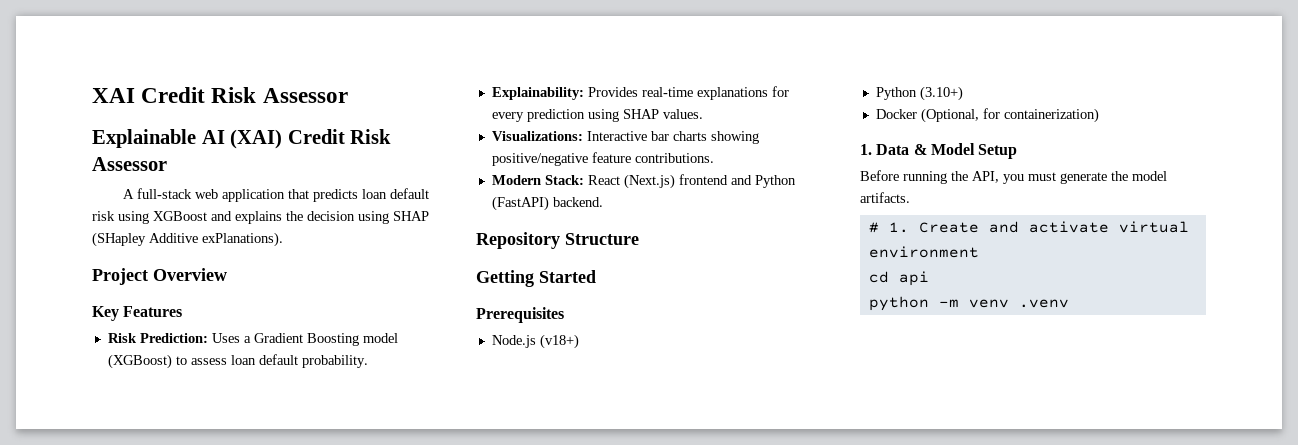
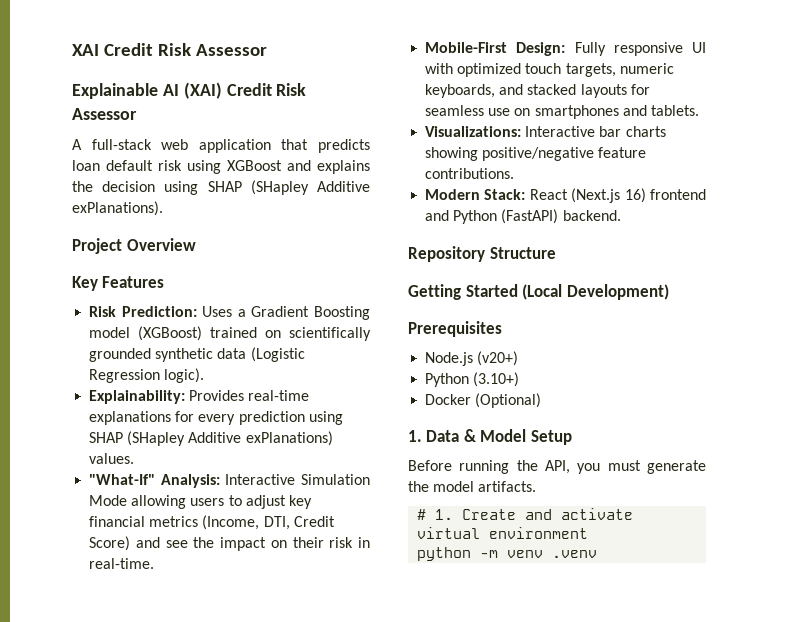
- Risk Prediction: Uses a Gradient Boosting model (XGBoost) to assess loan default probability.
+ Risk Prediction: Uses a Gradient Boosting model (XGBoost) trained on scientifically grounded synthetic data (Logistic Regression logic).
- Explainability: Provides real-time explanations for every prediction using SHAP values.
+ Explainability: Provides real-time explanations for every prediction using SHAP (SHapley Additive exPlanations) values.
+ "What-If" Analysis: Interactive Simulation Mode allowing users to adjust key financial metrics (Income, DTI, Credit Score) and see the impact on their risk in real-time.
+ Mobile-First Design: Fully responsive UI with optimized touch targets, numeric keyboards, and stacked layouts for seamless use on smartphones and tablets.
- Modern Stack: React (Next.js) frontend and Python (FastAPI) backend.
+ Modern Stack: React (Next.js 16) frontend and Python (FastAPI) backend.
- Getting Started
+ Getting Started (Local Development)
- Node.js (v18+)
+ Node.js (v20+)
- Docker (Optional, for containerization)
+ Docker (Optional)
- cd api

